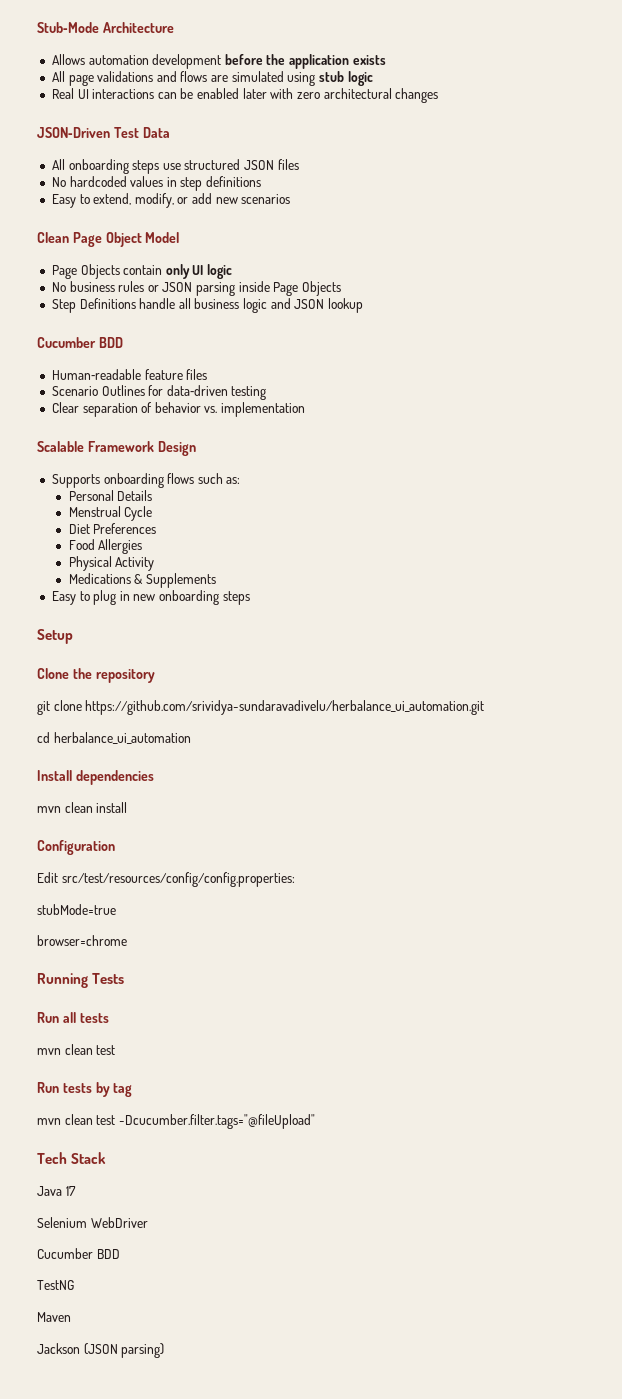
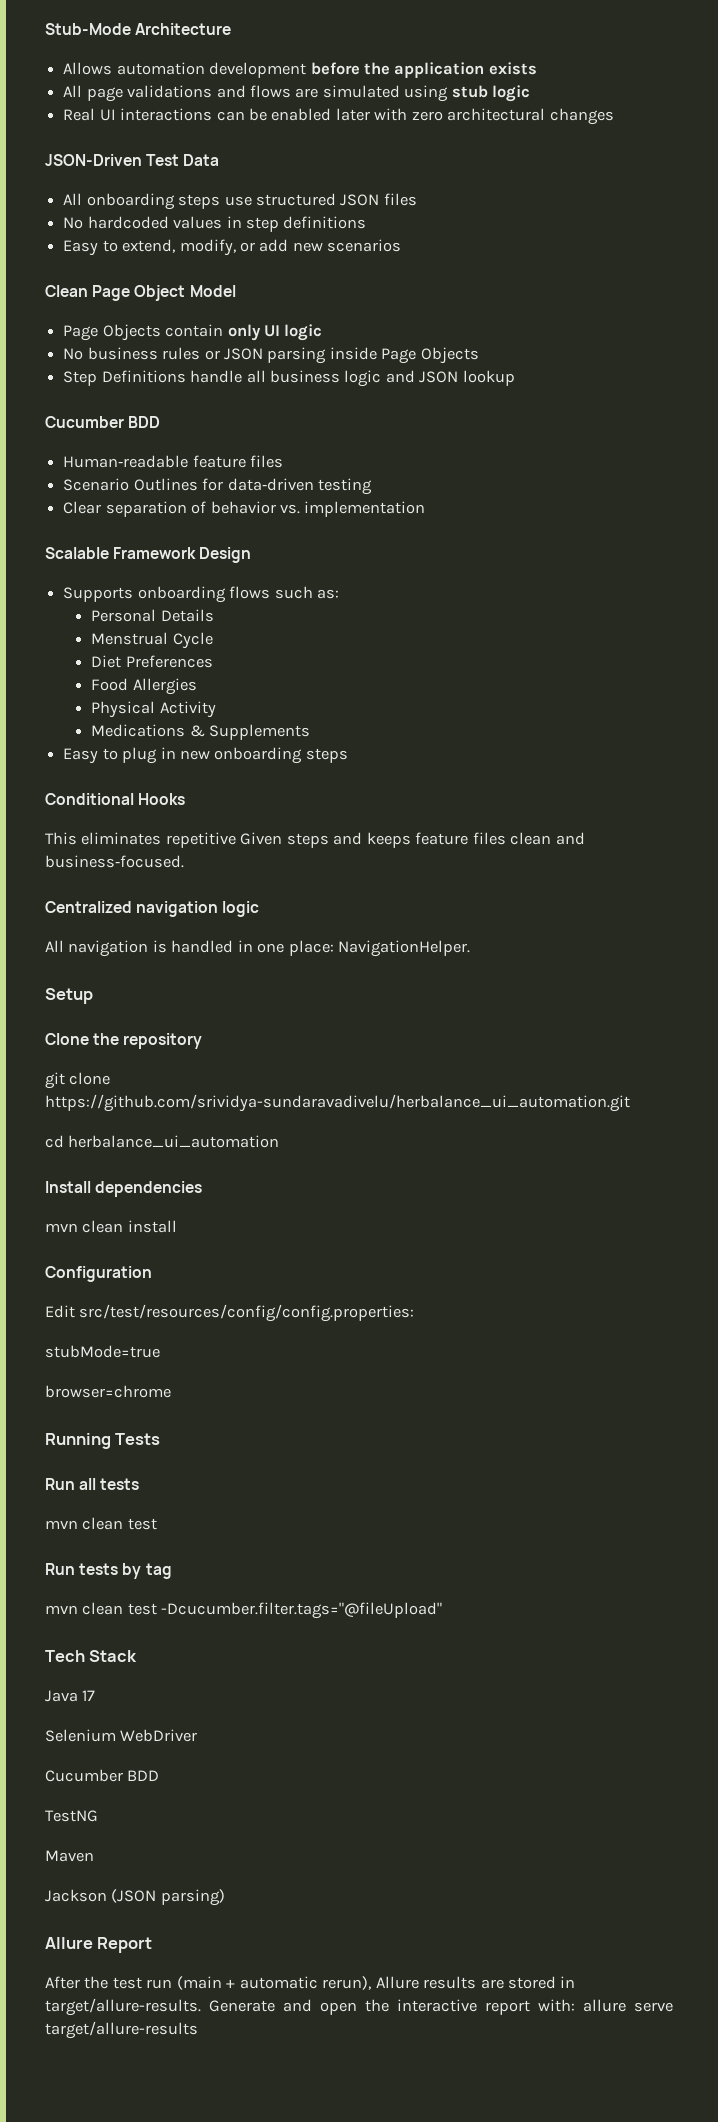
+ Conditional Hooks
+ This eliminates repetitive Given steps and keeps feature files clean and business‑focused.
+ Centralized navigation logic
+ All navigation is handled in one place: NavigationHelper.
+ Allure Report
+ After the test run (main + automatic rerun), Allure results are stored in target/allure-results. Generate and open the interactive report with: allure serve target/allure-results

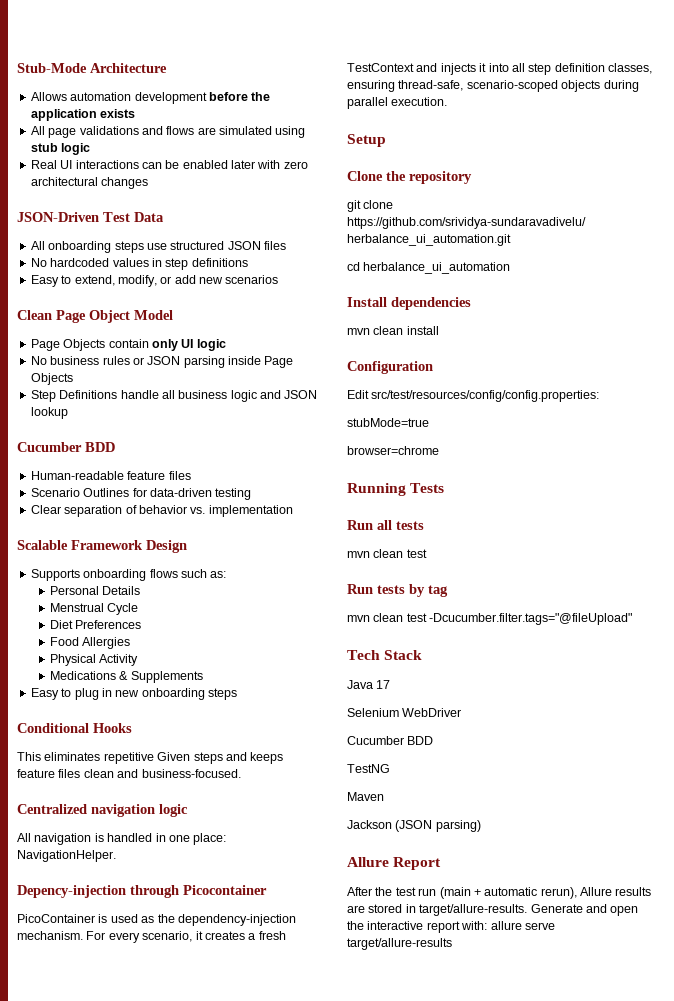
+ Depency-injection through Picocontainer
+ PicoContainer is used as the dependency‑injection mechanism. For every scenario, it creates a fresh TestContext and injects it into all step definition classes, ensuring thread‑safe, scenario‑scoped objects during parallel execution.

